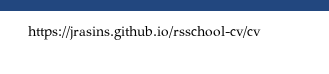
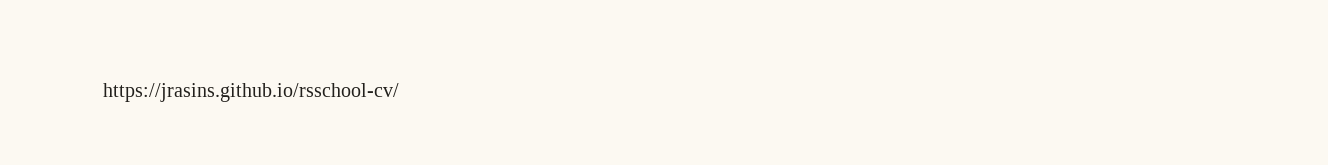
- https://jrasins.github.io/rsschool-cv/cv
+ https://jrasins.github.io/rsschool-cv/

